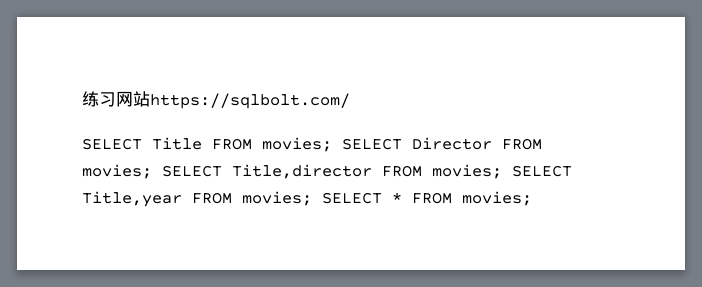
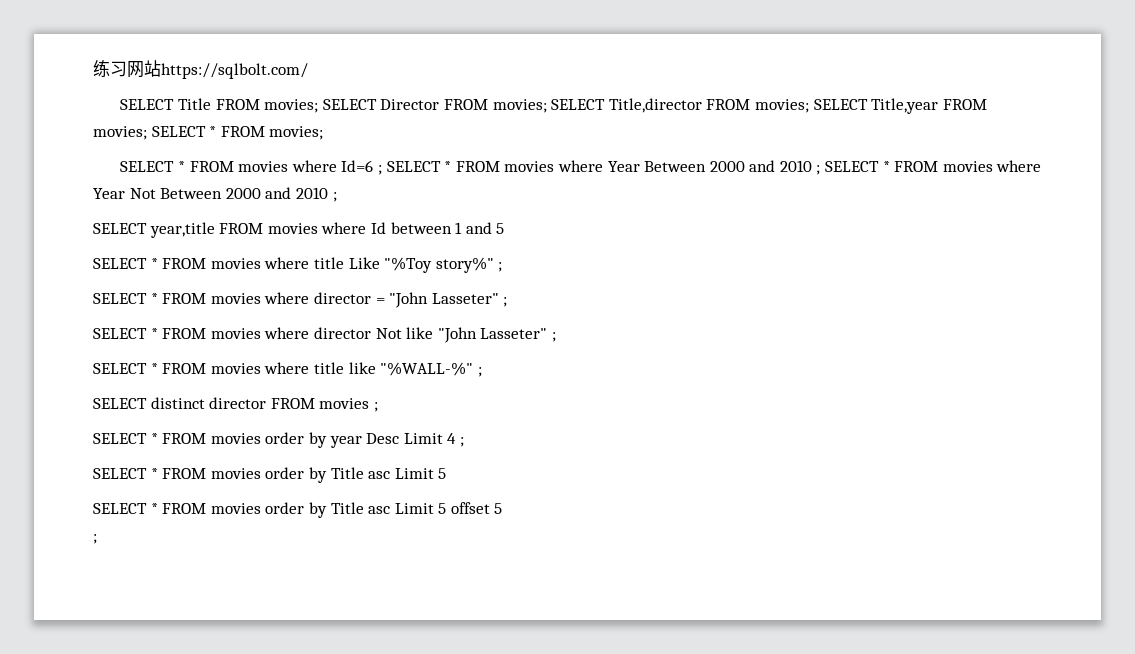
+ SELECT * FROM movies where Id=6 ; SELECT * FROM movies where Year Between 2000 and 2010 ; SELECT * FROM movies where Year Not Between 2000 and 2010 ;
+ SELECT year,title FROM movies where Id between 1 and 5
+ SELECT * FROM movies where title Like "%Toy story%" ;
+ SELECT * FROM movies where director = "John Lasseter" ;
+ SELECT * FROM movies where director Not like "John Lasseter" ;
+ SELECT * FROM movies where title like "%WALL-%" ;
+ SELECT distinct director FROM movies ;
+ SELECT * FROM movies order by year Desc Limit 4 ;
+ SELECT * FROM movies order by Title asc Limit 5
+ SELECT * FROM movies order by Title asc Limit 5 offset 5
+ ;

